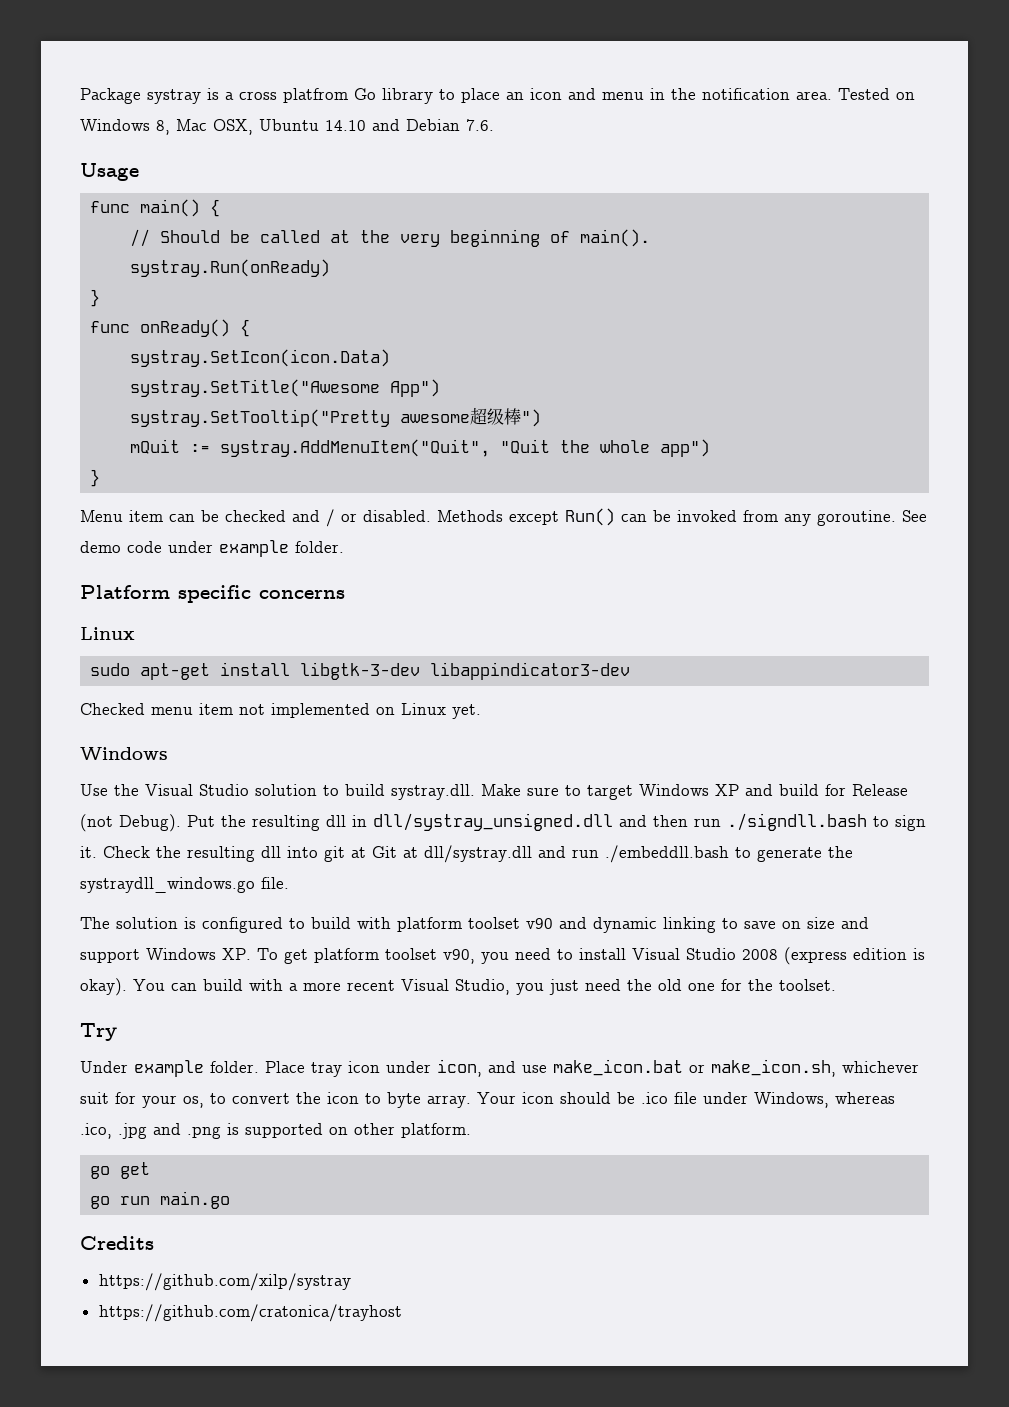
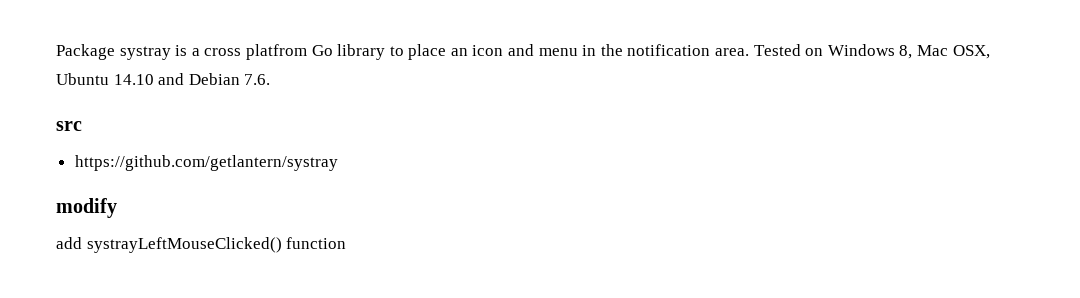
- Usage
- func main() {
- // Should be called at the very beginning of main().
- systray.Run(onReady)
- }
- func onReady() {
- systray.SetIcon(icon.Data)
- systray.SetTitle("Awesome App")
- systray.SetTooltip("Pretty awesome超级棒")
- mQuit := systray.AddMenuItem("Quit", "Quit the whole app")
- }
- Menu item can be checked and / or disabled. Methods except Run() can be invoked from any goroutine. See demo code under example folder.
- Platform specific concerns
- Linux
- sudo apt-get install libgtk-3-dev libappindicator3-dev
- Checked menu item not implemented on Linux yet.
- Windows
- Use the Visual Studio solution to build systray.dll. Make sure to target Windows XP and build for Release (not Debug). Put the resulting dll in dll/systray_unsigned.dll and then run ./signdll.bash to sign it. Check the resulting dll into git at Git at dll/systray.dll and run ./embeddll.bash to generate the systraydll_windows.go file.
- The solution is configured to build with platform toolset v90 and dynamic linking to save on size and support Windows XP. To get platform toolset v90, you need to install Visual Studio 2008 (express edition is okay). You can build with a more recent Visual Studio, you just need the old one for the toolset.
- Try
- Under example folder. Place tray icon under icon, and use make_icon.bat or make_icon.sh, whichever suit for your os, to convert the icon to byte array. Your icon should be .ico file under Windows, whereas .ico, .jpg and .png is supported on other platform.
- go get
- go run main.go
- Credits
- https://github.com/xilp/systray
- https://github.com/cratonica/trayhost
+ src
+ https://github.com/getlantern/systray
+ modify
+ add systrayLeftMouseClicked() function

